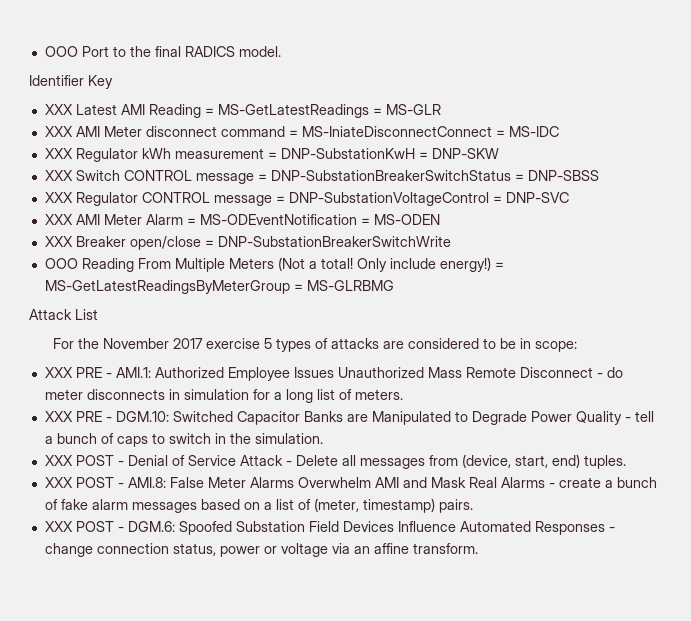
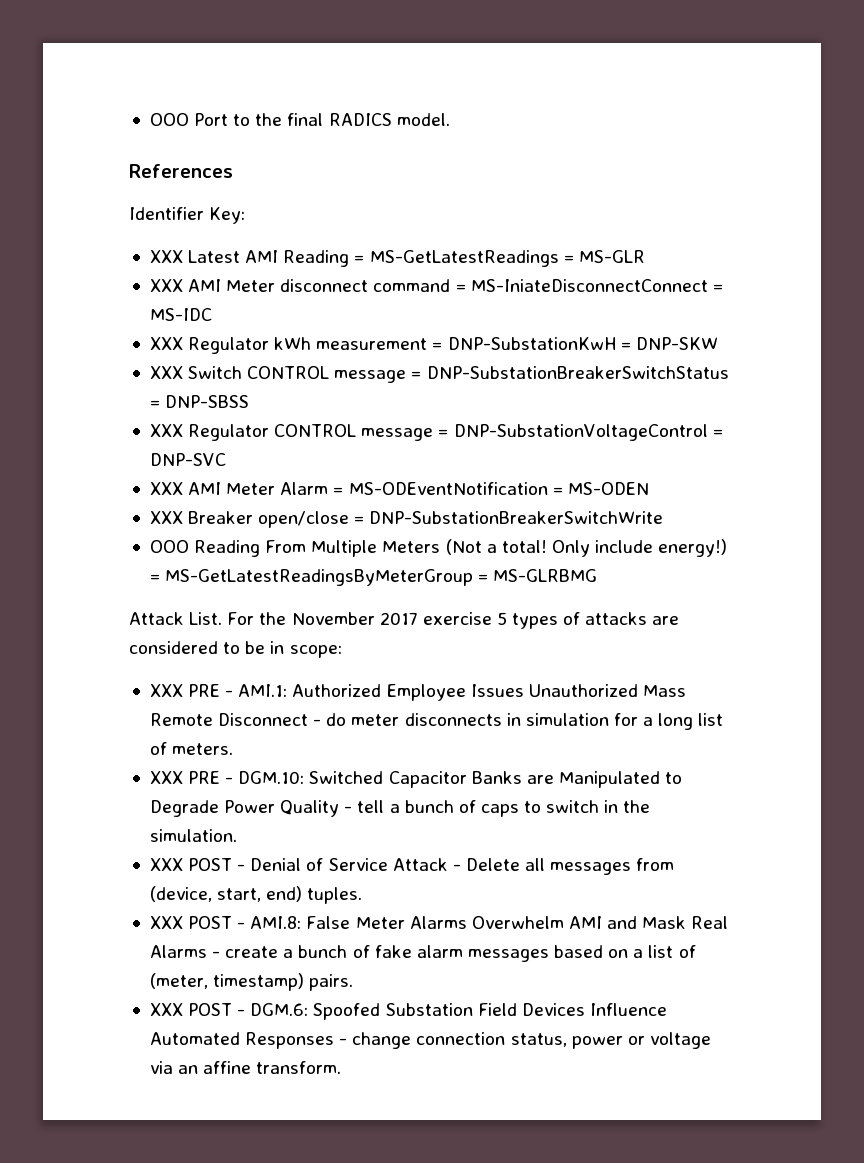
+ References
- Identifier Key
+ Identifier Key:
- Attack List
- For the November 2017 exercise 5 types of attacks are considered to be in scope:
+ Attack List. For the November 2017 exercise 5 types of attacks are considered to be in scope:

